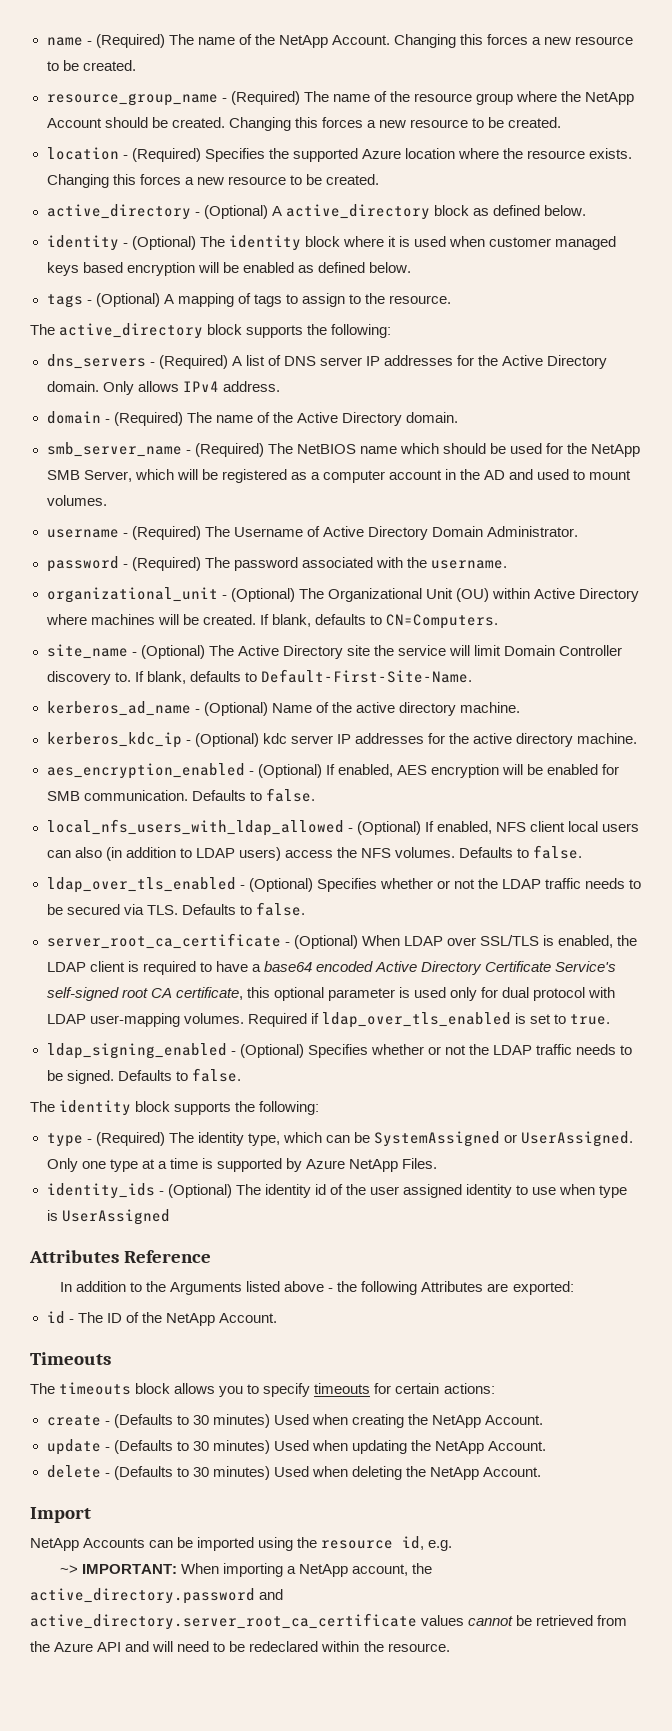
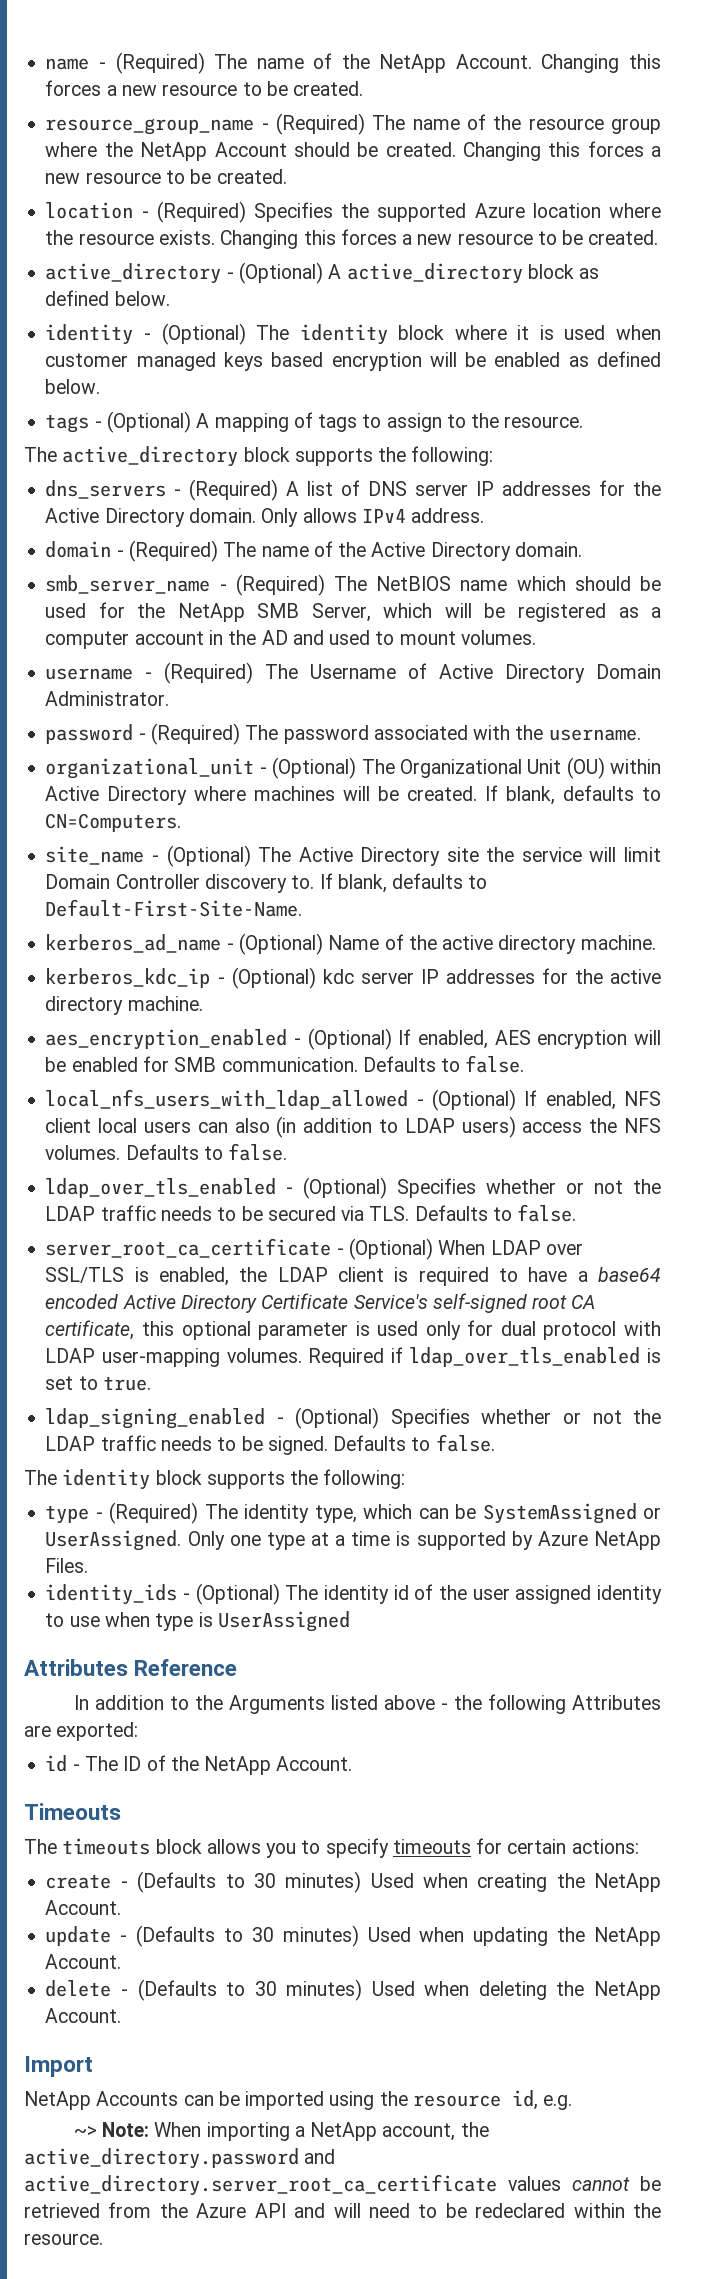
- ~> IMPORTANT: When importing a NetApp account, the active_directory.password and active_directory.server_root_ca_certificate values cannot be retrieved from the Azure API and will need to be redeclared within the resource.
+ ~> Note: When importing a NetApp account, the active_directory.password and active_directory.server_root_ca_certificate values cannot be retrieved from the Azure API and will need to be redeclared within the resource.

